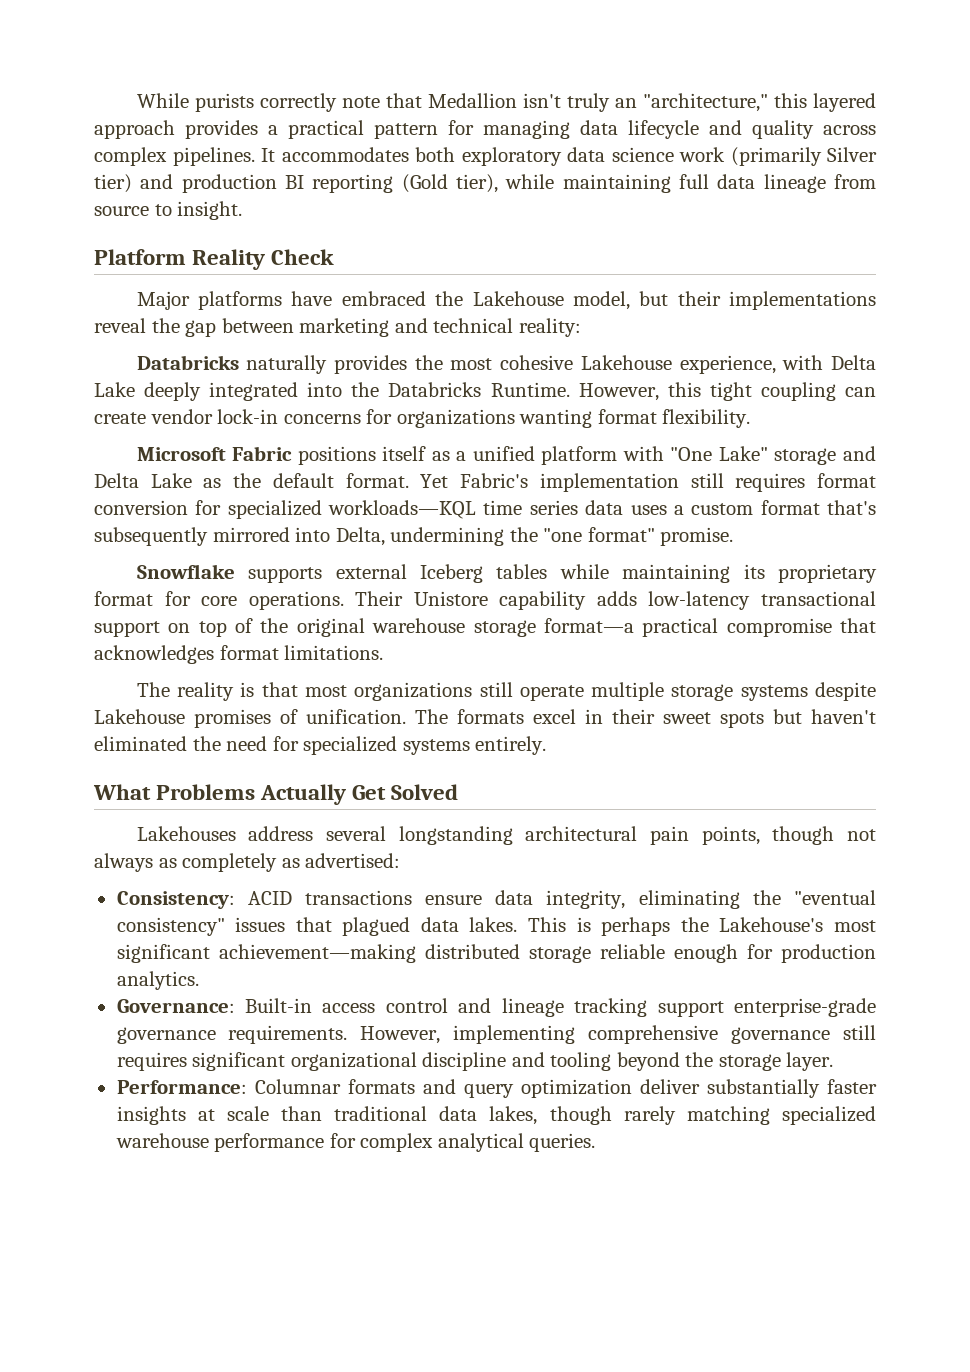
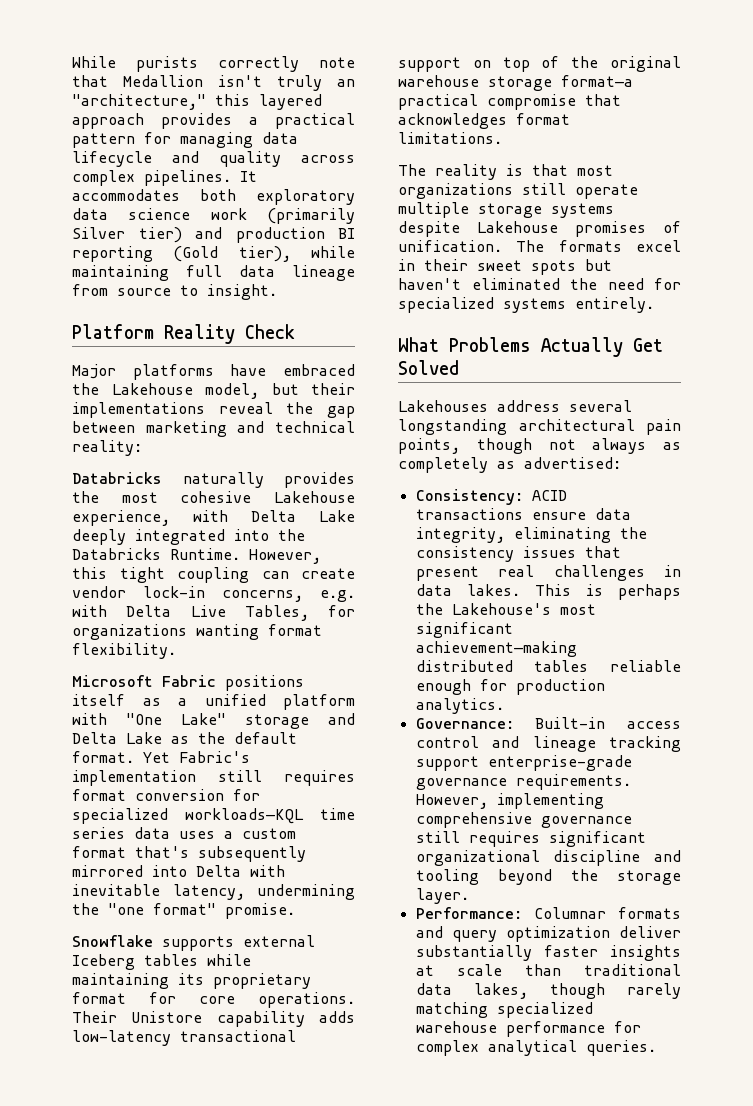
- However, this tight coupling can create vendor lock-in concerns for organizations wanting format flexibility.
+ However, this tight coupling can create vendor lock-in concerns, e.g. with Delta Live Tables, for organizations wanting format flexibility.
- Yet Fabric's implementation still requires format conversion for specialized workloads—KQL time series data uses a custom format that's subsequently mirrored into Delta, undermining the "one format" promise.
+ Yet Fabric's implementation still requires format conversion for specialized workloads—KQL time series data uses a custom format that's subsequently mirrored into Delta with inevitable latency, undermining the "one format" promise.
- Consistency: ACID transactions ensure data integrity, eliminating the "eventual consistency" issues that plagued data lakes.
+ Consistency: ACID transactions ensure data integrity, eliminating the consistency issues that present real challenges in data lakes.
- This is perhaps the Lakehouse's most significant achievement—making distributed storage reliable enough for production analytics.
+ This is perhaps the Lakehouse's most significant achievement—making distributed tables reliable enough for production analytics.

